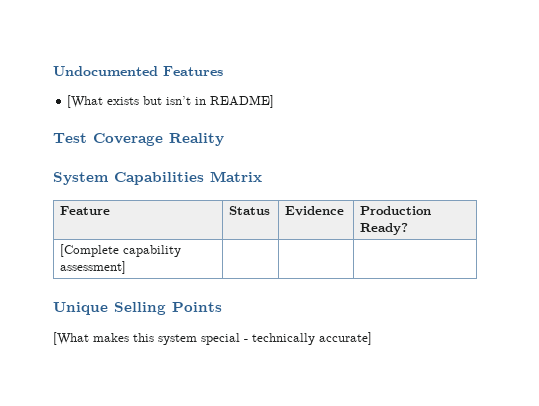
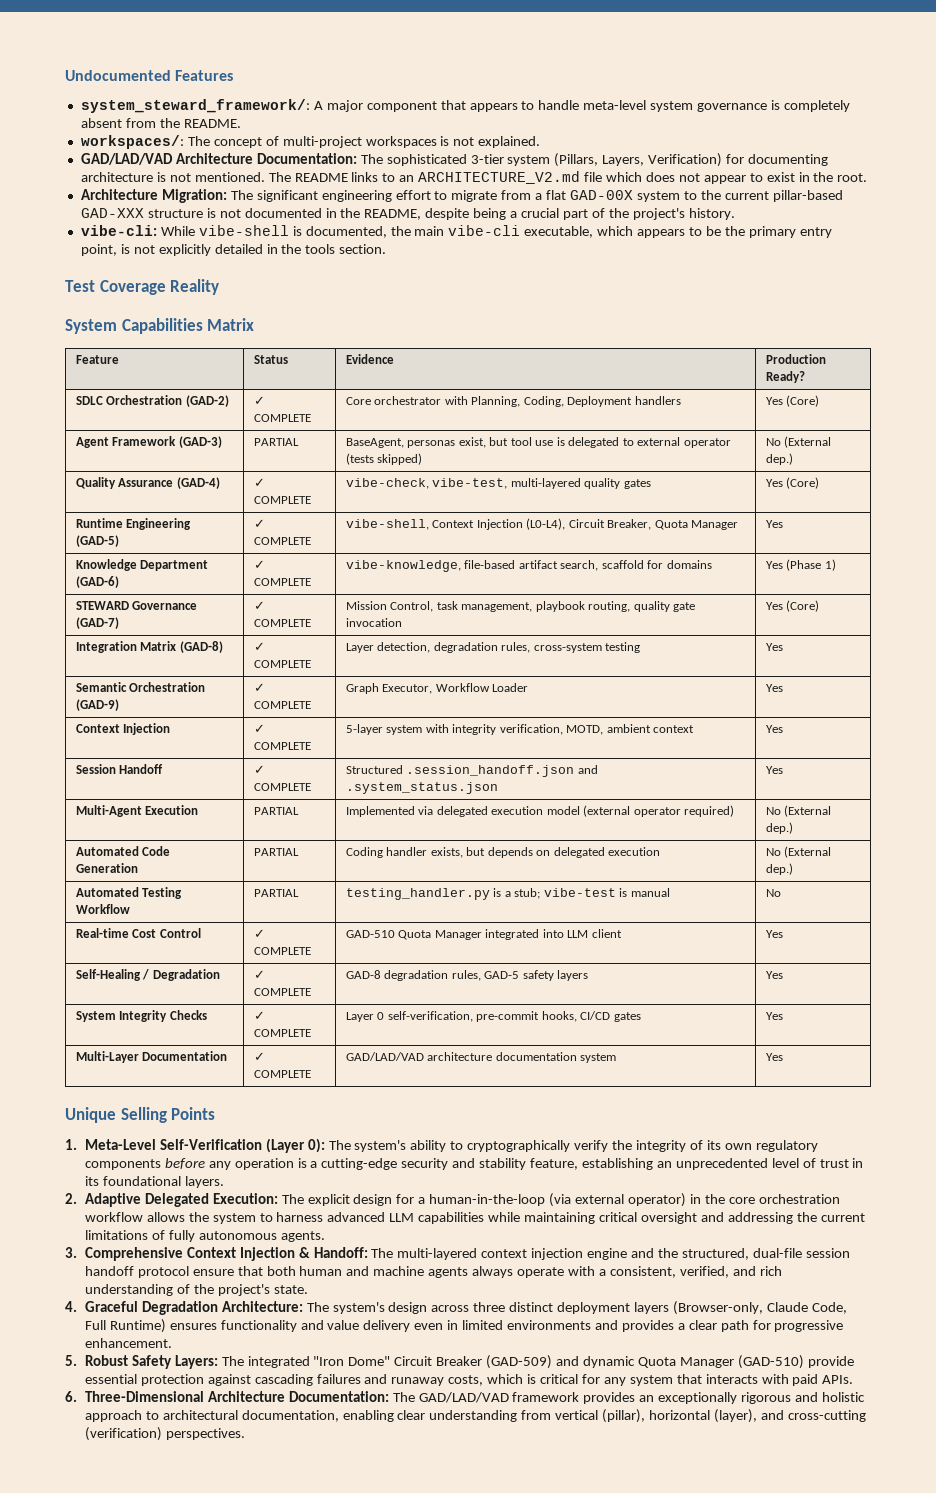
- [What exists but isn’t in README]
+ system_steward_framework/: A major component that appears to handle meta-level system governance is completely absent from the README.
+ workspaces/: The concept of multi-project workspaces is not explained.
+ GAD/LAD/VAD Architecture Documentation: The sophisticated 3-tier system (Pillars, Layers, Verification) for documenting architecture is not mentioned. The README links to an ARCHITECTURE_V2.md file which does not appear to exist in the root.
+ Architecture Migration: The significant engineering effort to migrate from a flat GAD-00X system to the current pillar-based GAD-XXX structure is not documented in the README, despite being a crucial part of the project's history.
+ vibe-cli: While vibe-shell is documented, the main vibe-cli executable, which appears to be the primary entry point, is not explicitly detailed in the tools section.
- [Complete capability assessment] | | |
+ SDLC Orchestration (GAD-2) | ✓ COMPLETE | Core orchestrator with Planning, Coding, Deployment handlers | Yes (Core)
+ Agent Framework (GAD-3) | PARTIAL | BaseAgent, personas exist, but tool use is delegated to external operator (tests skipped) | No (External dep.)
+ Quality Assurance (GAD-4) | ✓ COMPLETE | vibe-check, vibe-test, multi-layered quality gates | Yes (Core)
+ Runtime Engineering (GAD-5) | ✓ COMPLETE | vibe-shell, Context Injection (L0-L4), Circuit Breaker, Quota Manager | Yes
+ Knowledge Department (GAD-6) | ✓ COMPLETE | vibe-knowledge, file-based artifact search, scaffold for domains | Yes (Phase 1)
+ STEWARD Governance (GAD-7) | ✓ COMPLETE | Mission Control, task management, playbook routing, quality gate invocation | Yes (Core)
+ Integration Matrix (GAD-8) | ✓ COMPLETE | Layer detection, degradation rules, cross-system testing | Yes
+ Semantic Orchestration (GAD-9) | ✓ COMPLETE | Graph Executor, Workflow Loader | Yes
+ Context Injection | ✓ COMPLETE | 5-layer system with integrity verification, MOTD, ambient context | Yes
+ Session Handoff | ✓ COMPLETE | Structured .session_handoff.json and .system_status.json | Yes
+ Multi-Agent Execution | PARTIAL | Implemented via delegated execution model (external operator required) | No (External dep.)
+ Automated Code Generation | PARTIAL | Coding handler exists, but depends on delegated execution | No (External dep.)
+ Automated Testing Workflow | PARTIAL | testing_handler.py is a stub; vibe-test is manual | No
+ Real-time Cost Control | ✓ COMPLETE | GAD-510 Quota Manager integrated into LLM client | Yes
+ Self-Healing / Degradation | ✓ COMPLETE | GAD-8 degradation rules, GAD-5 safety layers | Yes
+ System Integrity Checks | ✓ COMPLETE | Layer 0 self-verification, pre-commit hooks, CI/CD gates | Yes
+ Multi-Layer Documentation | ✓ COMPLETE | GAD/LAD/VAD architecture documentation system | Yes
  Unique Selling Points
- [What makes this system special - technically accurate]
+ 1. Meta-Level Self-Verification (Layer 0): The system's ability to cryptographically verify the integrity of its own regulatory components before any operation is a cutting-edge security and stability feature, establishing an unprecedented level of trust in its foundational layers.
+ 2. Adaptive Delegated Execution: The explicit design for a human-in-the-loop (via external operator) in the core orchestration workflow allows the system to harness advanced LLM capabilities while maintaining critical oversight and addressing the current limitations of fully autonomous agents.
+ 3. Comprehensive Context Injection & Handoff: The multi-layered context injection engine and the structured, dual-file session handoff protocol ensure that both human and machine agents always operate with a consistent, verified, and rich understanding of the project's state.
+ 4. Graceful Degradation Architecture: The system's design across three distinct deployment layers (Browser-only, Claude Code, Full Runtime) ensures functionality and value delivery even in limited environments and provides a clear path for progressive enhancement.
+ 5. Robust Safety Layers: The integrated "Iron Dome" Circuit Breaker (GAD-509) and dynamic Quota Manager (GAD-510) provide essential protection against cascading failures and runaway costs, which is critical for any system that interacts with paid APIs.
+ 6. Three-Dimensional Architecture Documentation: The GAD/LAD/VAD framework provides an exceptionally rigorous and holistic approach to architectural documentation, enabling clear understanding from vertical (pillar), horizontal (layer), and cross-cutting (verification) perspectives.

